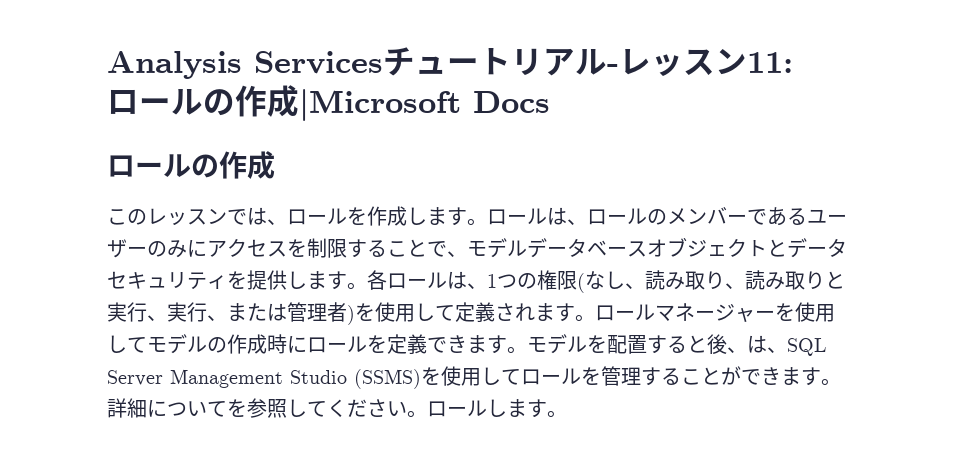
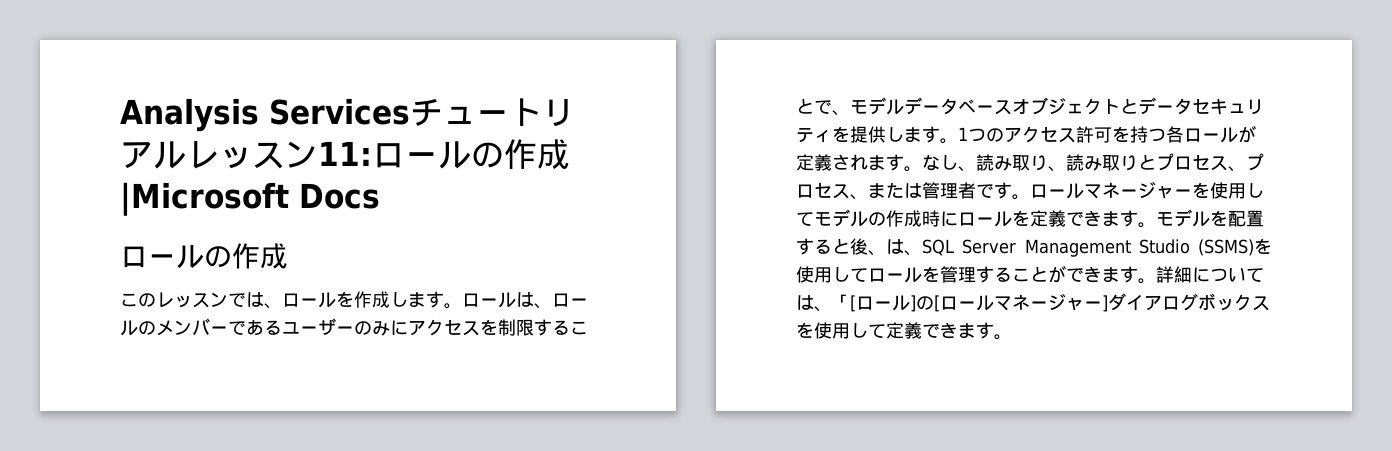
- Analysis Servicesチュートリアル-レッスン11:ロールの作成|Microsoft Docs
+ Analysis Servicesチュートリアルレッスン11:ロールの作成|Microsoft Docs
- 各ロールは、1つの権限(なし、読み取り、読み取りと実行、実行、または管理者)を使用して定義されます。
+ 1つのアクセス許可を持つ各ロールが定義されます。なし、読み取り、読み取りとプロセス、プロセス、または管理者です。
- 詳細についてを参照してください。ロールします。
+ 詳細については、「[ロール]の[ロールマネージャー]ダイアログボックスを使用して定義できます。

